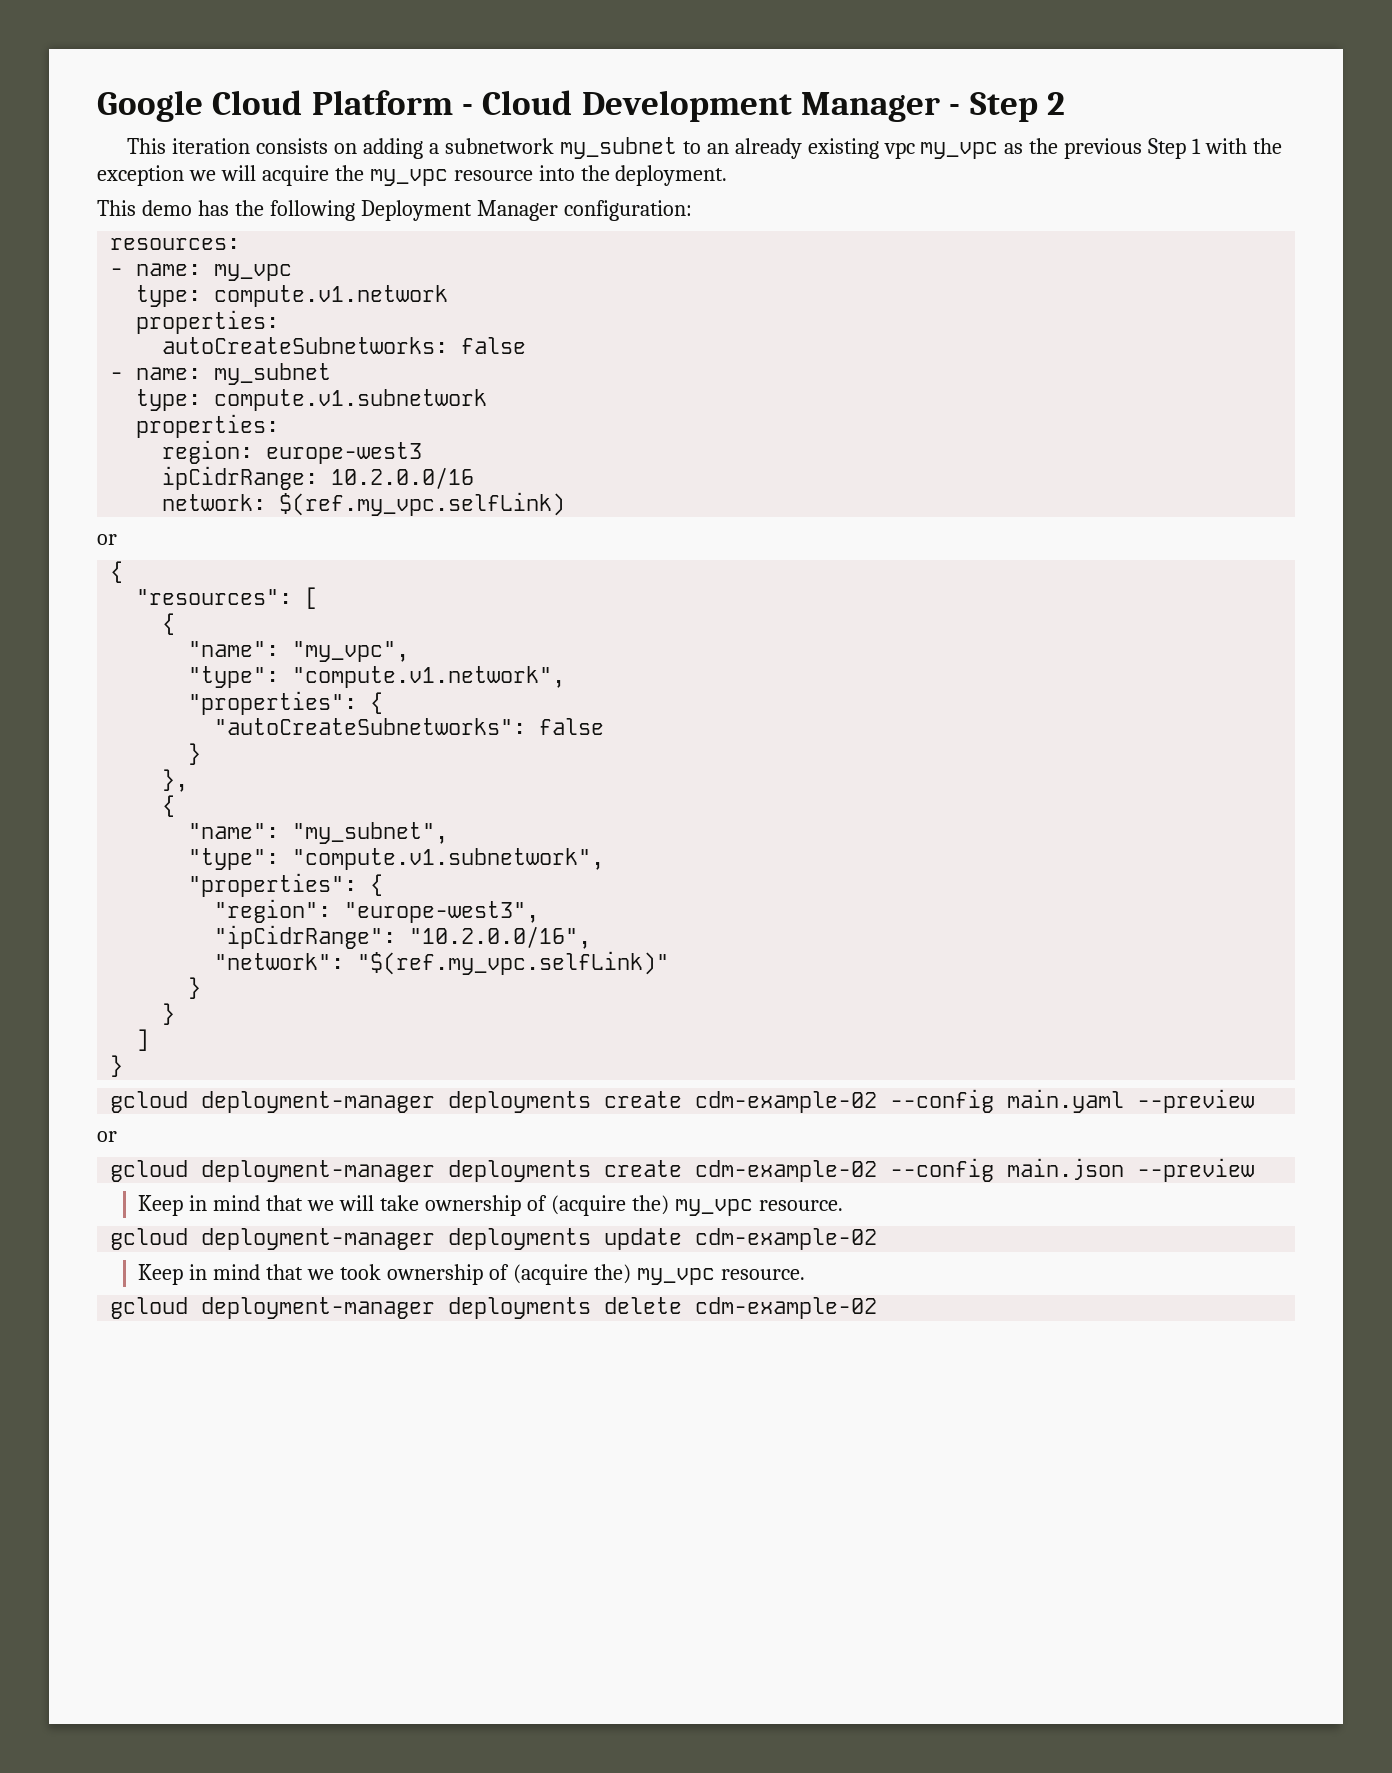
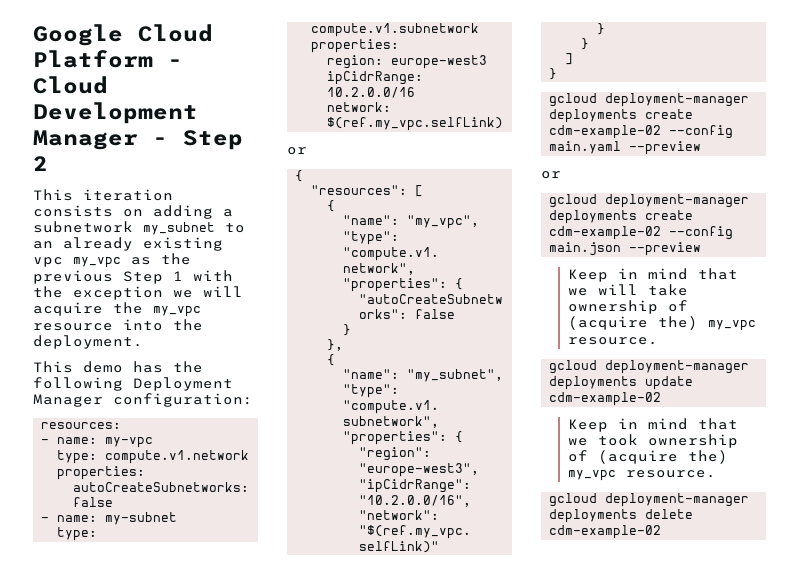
- - name: my_vpc
+ - name: my-vpc
- - name: my_subnet
+ - name: my-subnet

